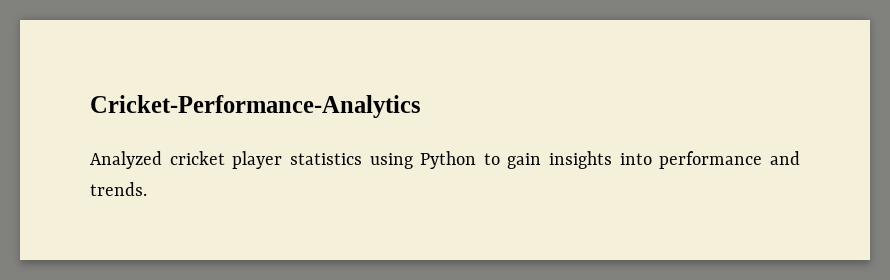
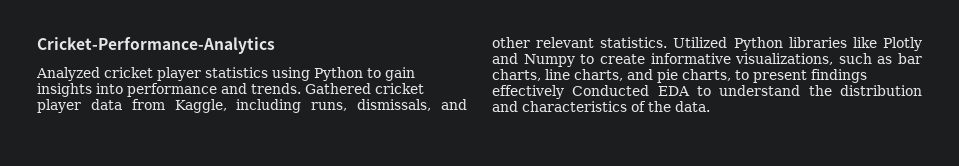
+ Gathered cricket player data from Kaggle, including runs, dismissals, and other relevant statistics. Utilized Python libraries like Plotly and Numpy to create informative visualizations, such as bar charts, line charts, and pie charts, to present findings effectively Conducted EDA to understand the distribution and characteristics of the data.

